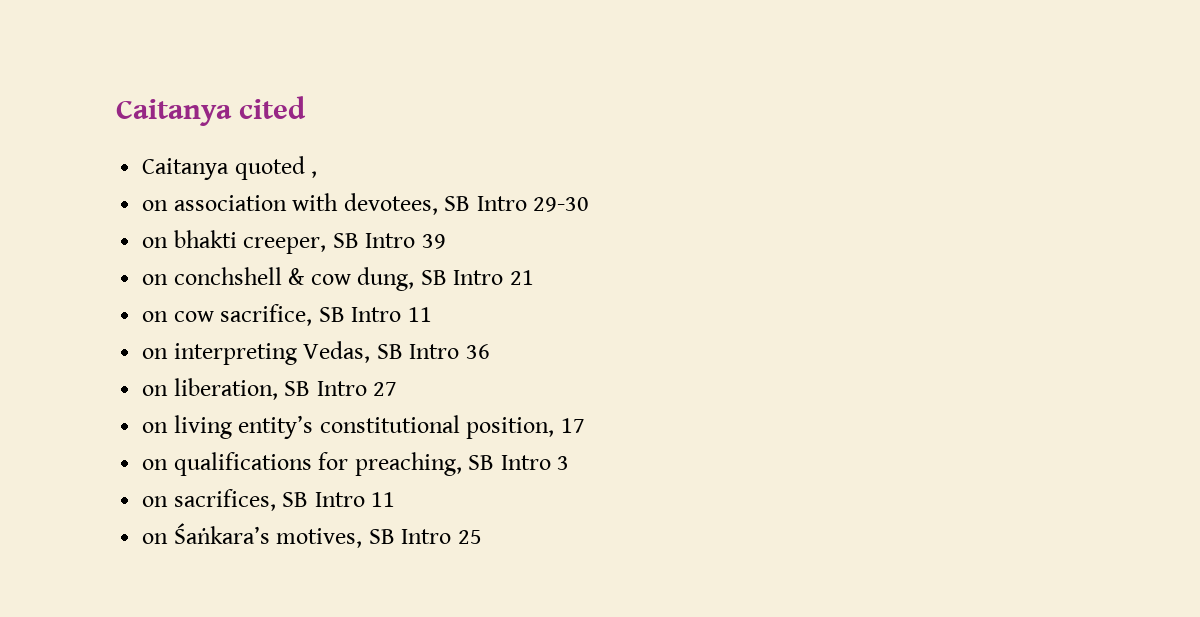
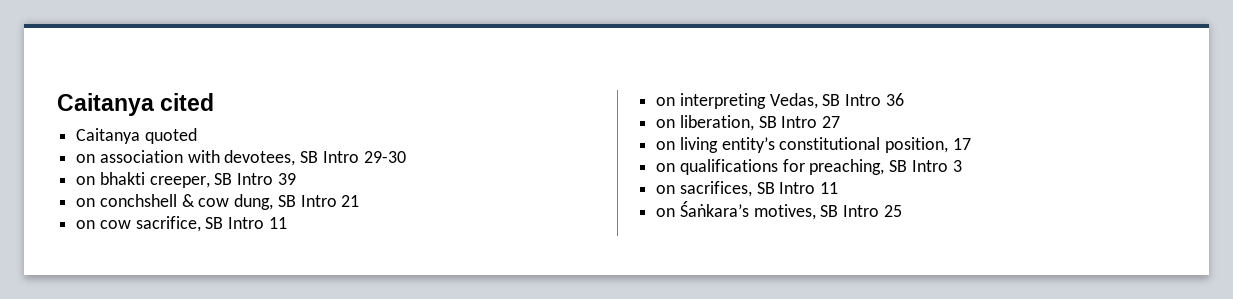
- Caitanya quoted ,
+ Caitanya quoted

